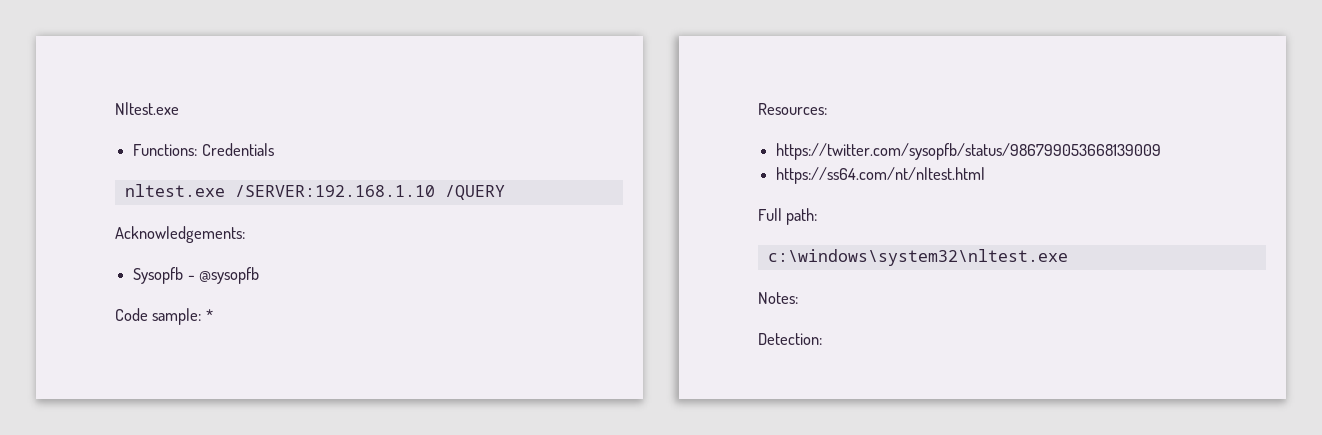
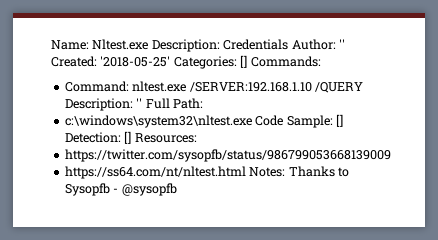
- Nltest.exe
- Functions: Credentials
- nltest.exe /SERVER:192.168.1.10 /QUERY
- Acknowledgements:
- Sysopfb - @sysopfb
- Code sample: *
- Resources:
+ Name: Nltest.exe Description: Credentials Author: '' Created: '2018-05-25' Categories: [] Commands:
+ Command: nltest.exe /SERVER:192.168.1.10 /QUERY Description: '' Full Path:
+ c:\windows\system32\nltest.exe Code Sample: [] Detection: [] Resources:
  https://twitter.com/sysopfb/status/986799053668139009
- https://ss64.com/nt/nltest.html
- Full path:
- c:\windows\system32\nltest.exe
- Notes:
- Detection:
+ https://ss64.com/nt/nltest.html Notes: Thanks to Sysopfb - @sysopfb

